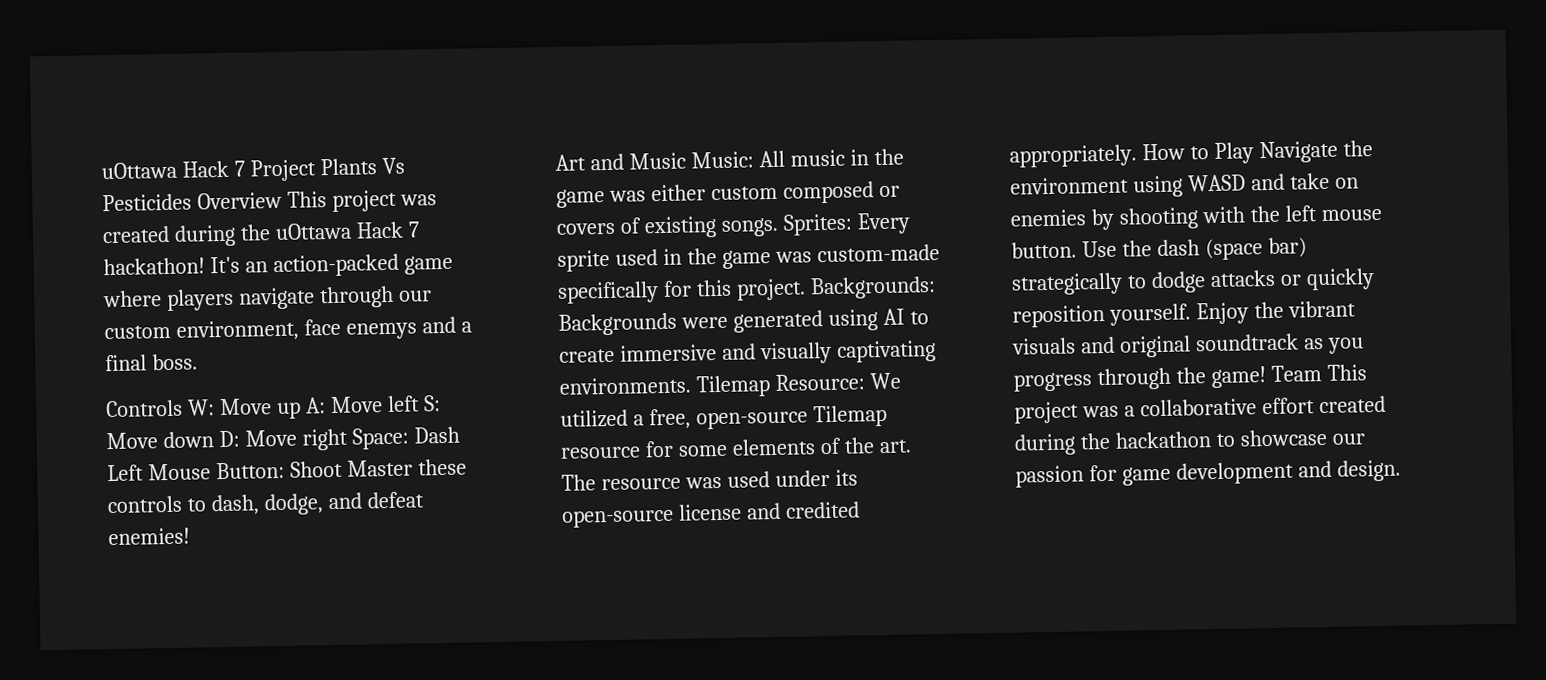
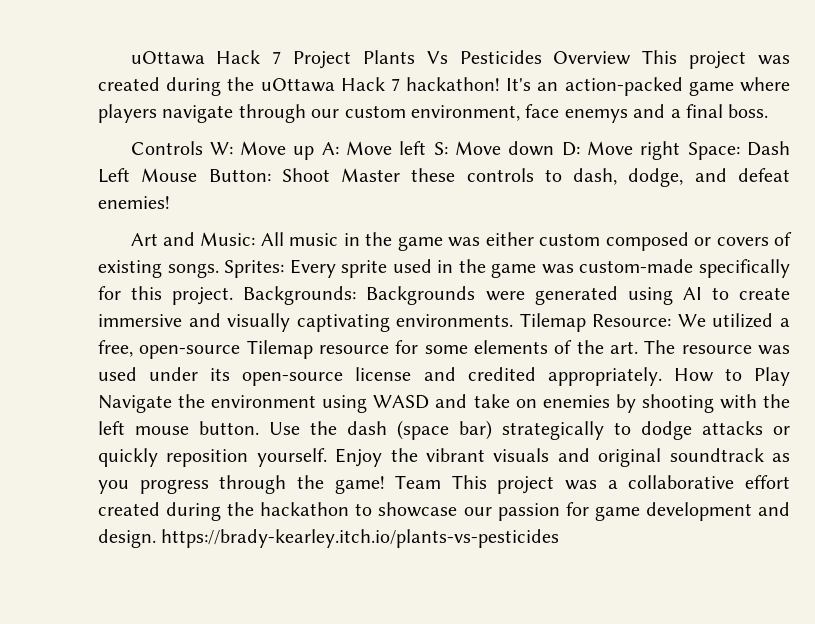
- Art and Music Music: All music in the game was either custom composed or covers of existing songs.
+ Art and Music: All music in the game was either custom composed or covers of existing songs.
- Team This project was a collaborative effort created during the hackathon to showcase our passion for game development and design.
+ Team This project was a collaborative effort created during the hackathon to showcase our passion for game development and design. https://brady-kearley.itch.io/plants-vs-pesticides

